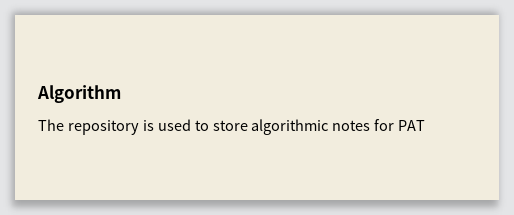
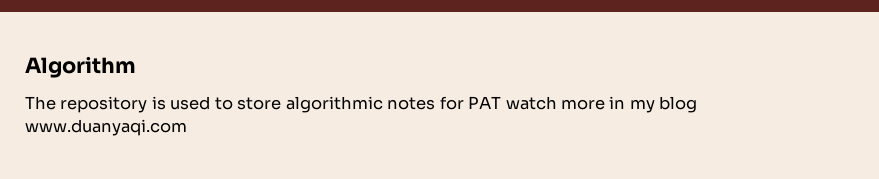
- The repository is used to store algorithmic notes for PAT
+ The repository is used to store algorithmic notes for PAT watch more in my blog www.duanyaqi.com

